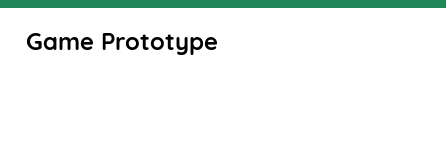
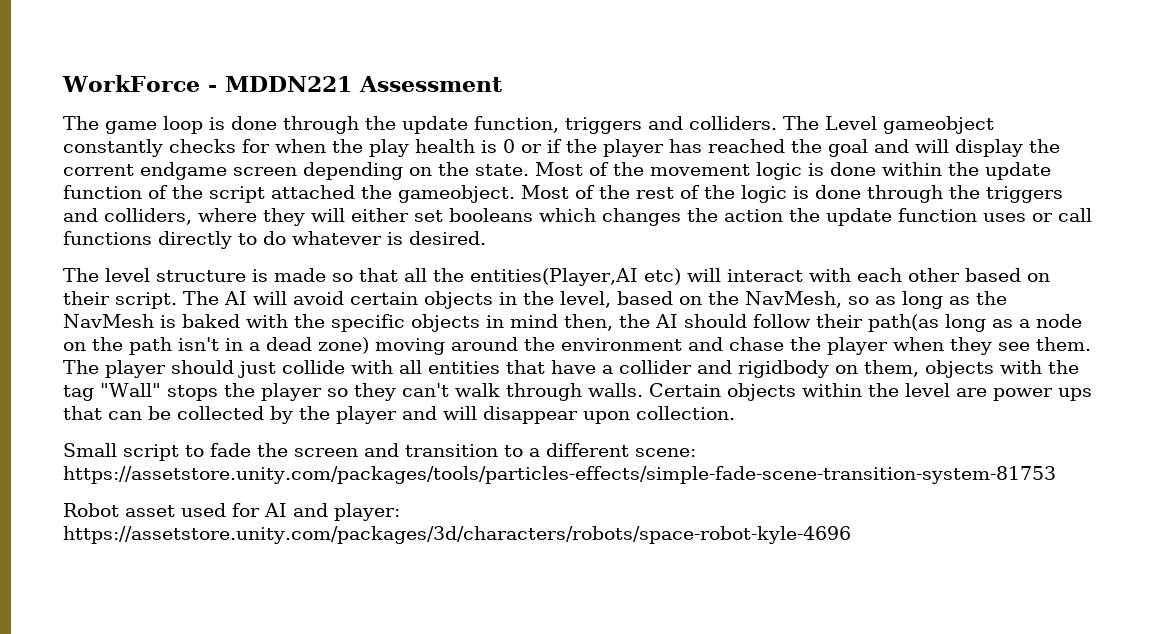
- Game Prototype
+ WorkForce - MDDN221 Assessment
+ The game loop is done through the update function, triggers and colliders. The Level gameobject constantly checks for when the play health is 0 or if the player has reached the goal and will display the corrent endgame screen depending on the state. Most of the movement logic is done within the update function of the script attached the gameobject. Most of the rest of the logic is done through the triggers and colliders, where they will either set booleans which changes the action the update function uses or call functions directly to do whatever is desired.
+ The level structure is made so that all the entities(Player,AI etc) will interact with each other based on their script. The AI will avoid certain objects in the level, based on the NavMesh, so as long as the NavMesh is baked with the specific objects in mind then, the AI should follow their path(as long as a node on the path isn't in a dead zone) moving around the environment and chase the player when they see them. The player should just collide with all entities that have a collider and rigidbody on them, objects with the tag "Wall" stops the player so they can't walk through walls. Certain objects within the level are power ups that can be collected by the player and will disappear upon collection.
+ Small script to fade the screen and transition to a different scene: https://assetstore.unity.com/packages/tools/particles-effects/simple-fade-scene-transition-system-81753
+ Robot asset used for AI and player: https://assetstore.unity.com/packages/3d/characters/robots/space-robot-kyle-4696

